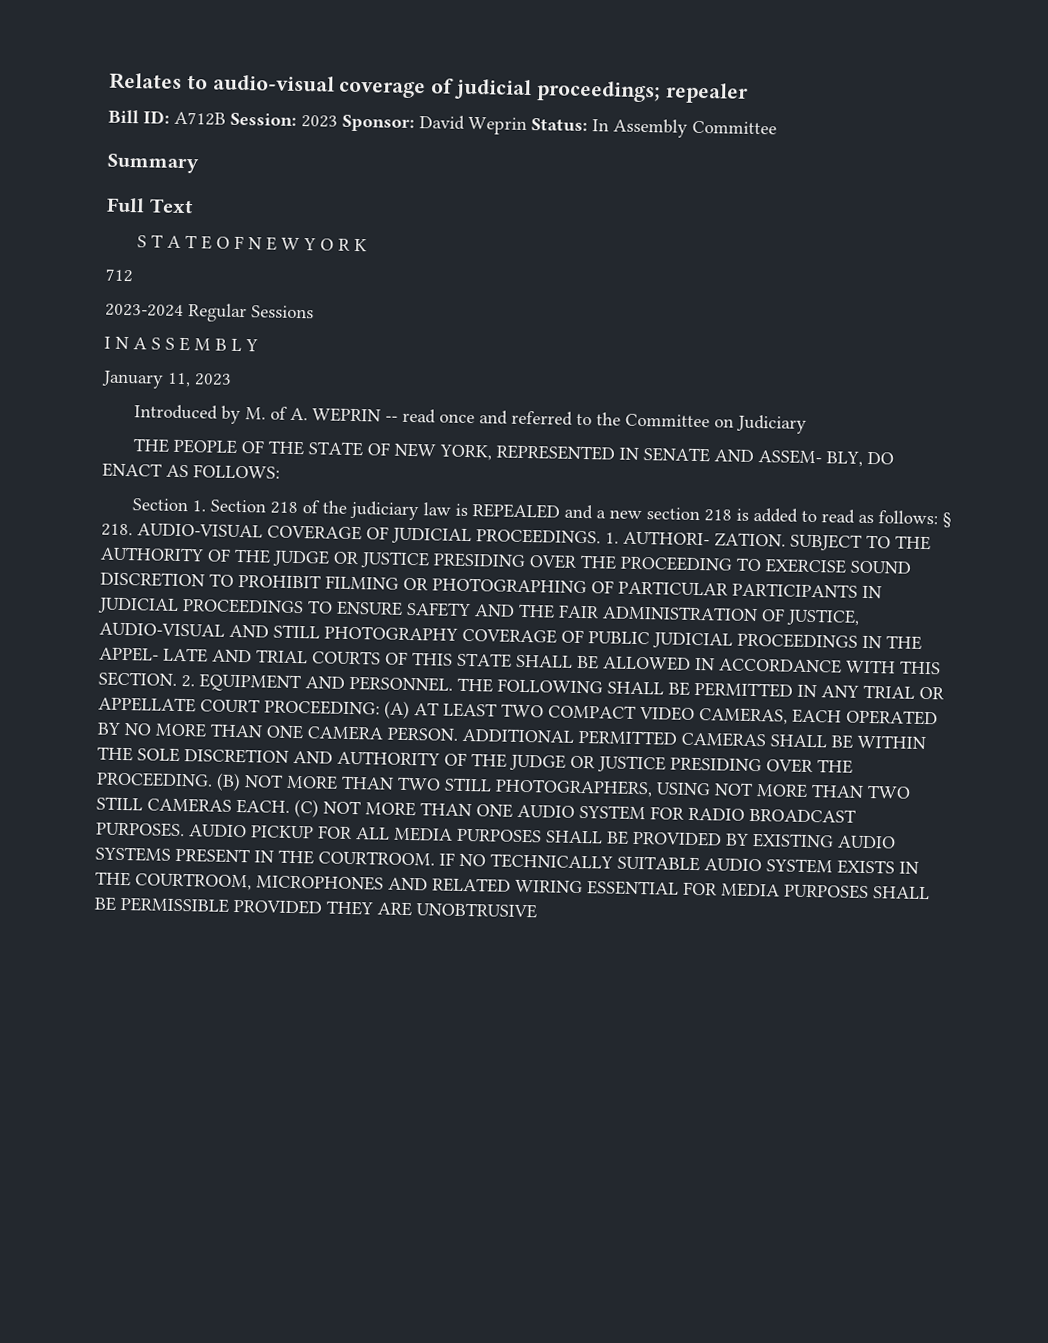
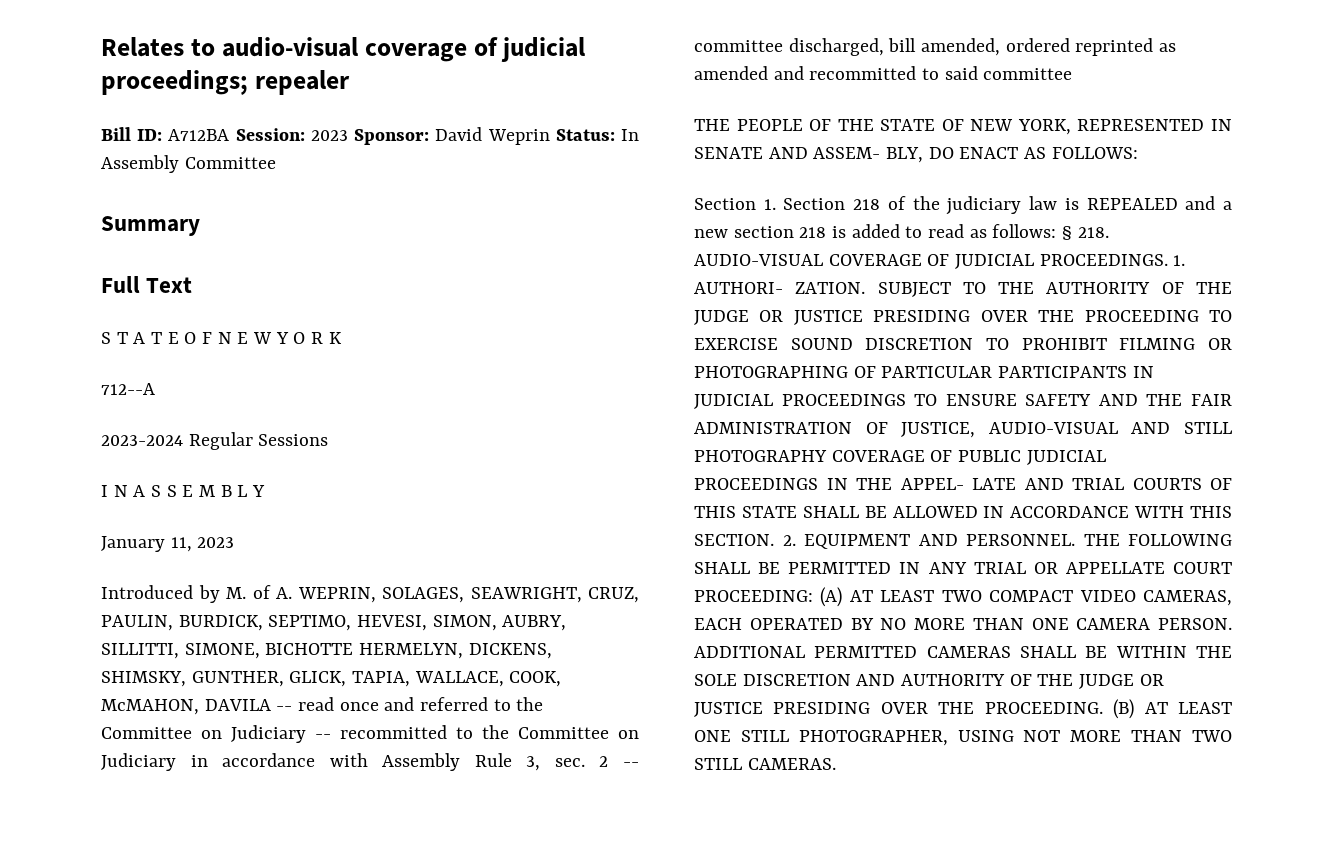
- Bill ID: A712B Session: 2023 Sponsor: David Weprin Status: In Assembly Committee
+ Bill ID: A712BA Session: 2023 Sponsor: David Weprin Status: In Assembly Committee
- 712
+ 712--A
- Introduced by M. of A. WEPRIN -- read once and referred to the Committee on Judiciary
+ Introduced by M. of A. WEPRIN, SOLAGES, SEAWRIGHT, CRUZ, PAULIN, BURDICK, SEPTIMO, HEVESI, SIMON, AUBRY, SILLITTI, SIMONE, BICHOTTE HERMELYN, DICKENS, SHIMSKY, GUNTHER, GLICK, TAPIA, WALLACE, COOK, McMAHON, DAVILA -- read once and referred to the Committee on Judiciary -- recommitted to the Committee on Judiciary in accordance with Assembly Rule 3, sec. 2 -- committee discharged, bill amended, ordered reprinted as amended and recommitted to said committee
- (B) NOT MORE THAN TWO STILL PHOTOGRAPHERS, USING NOT MORE THAN TWO STILL CAMERAS EACH. (C) NOT MORE THAN ONE AUDIO SYSTEM FOR RADIO BROADCAST PURPOSES. AUDIO PICKUP FOR ALL MEDIA PURPOSES SHALL BE PROVIDED BY EXISTING AUDIO SYSTEMS PRESENT IN THE COURTROOM. IF NO TECHNICALLY SUITABLE AUDIO SYSTEM EXISTS IN THE COURTROOM, MICROPHONES AND RELATED WIRING ESSENTIAL FOR MEDIA PURPOSES SHALL BE PERMISSIBLE PROVIDED THEY ARE UNOBTRUSIVE
+ (B) AT LEAST ONE STILL PHOTOGRAPHER, USING NOT MORE THAN TWO STILL CAMERAS.

